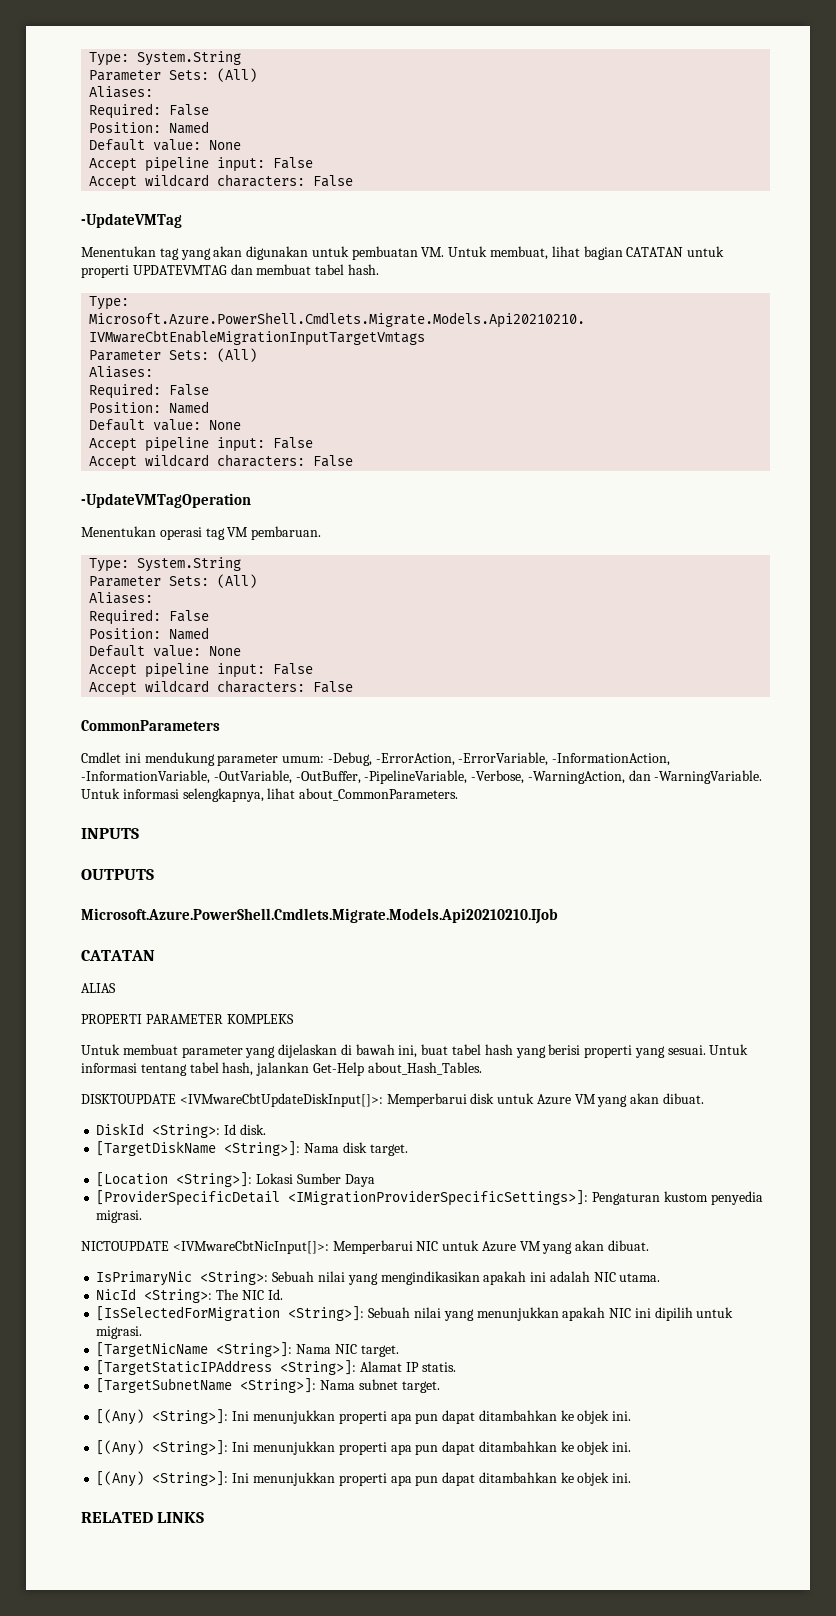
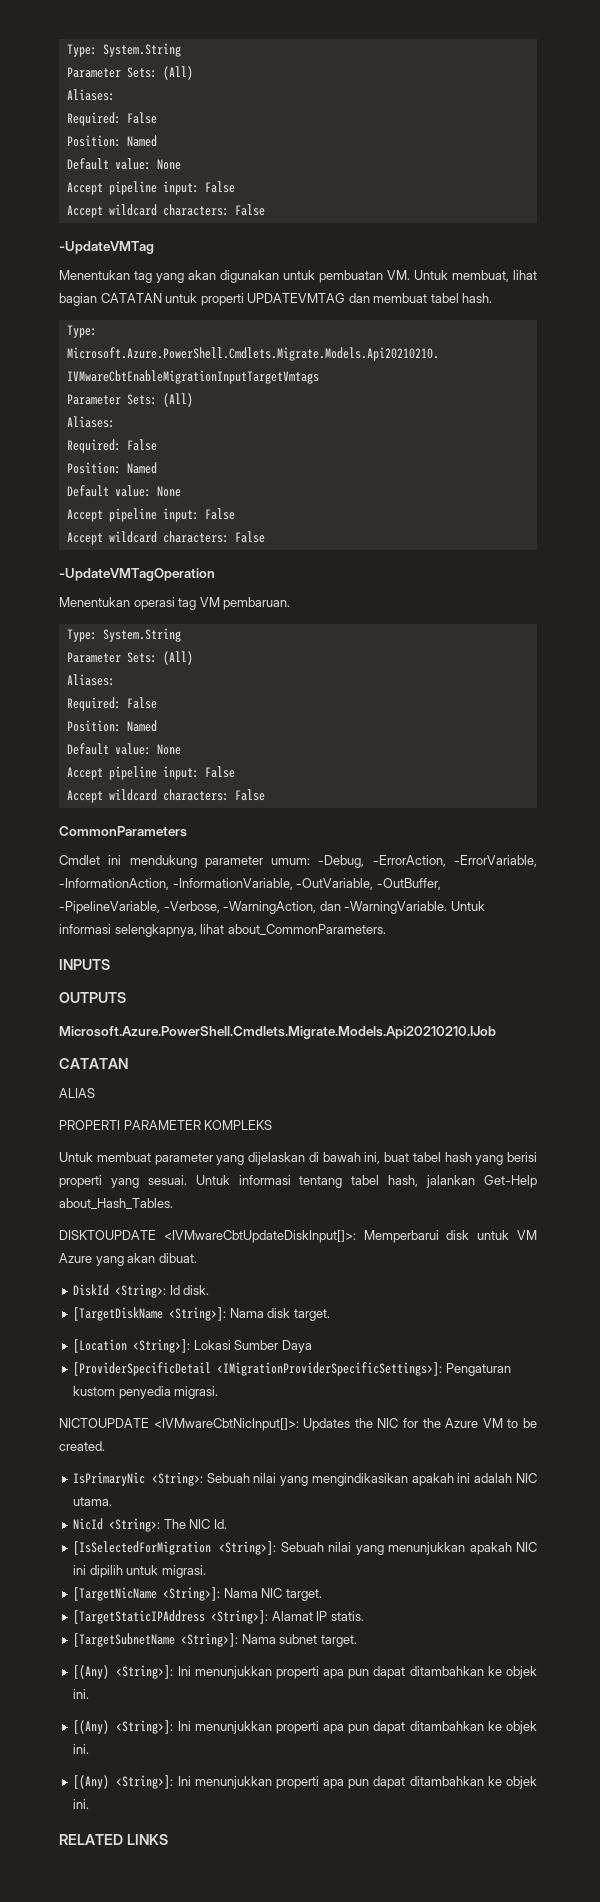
- DISKTOUPDATE <IVMwareCbtUpdateDiskInput[]>: Memperbarui disk untuk Azure VM yang akan dibuat.
+ DISKTOUPDATE <IVMwareCbtUpdateDiskInput[]>: Memperbarui disk untuk VM Azure yang akan dibuat.
- NICTOUPDATE <IVMwareCbtNicInput[]>: Memperbarui NIC untuk Azure VM yang akan dibuat.
+ NICTOUPDATE <IVMwareCbtNicInput[]>: Updates the NIC for the Azure VM to be created.

